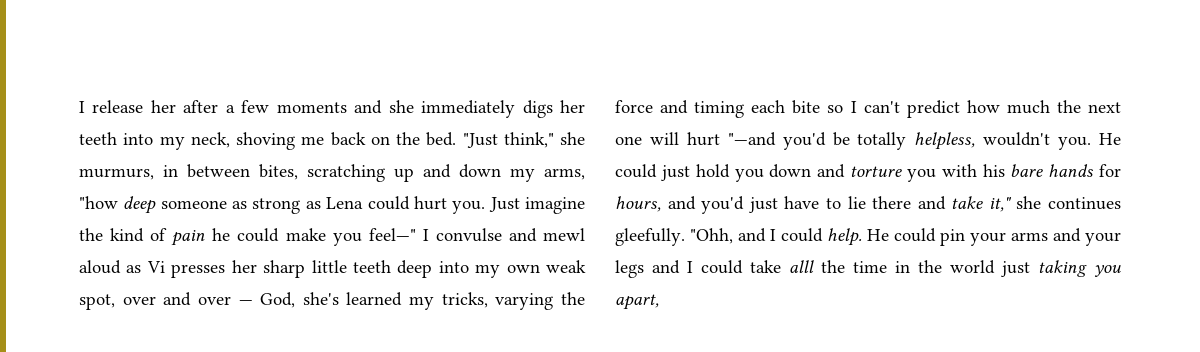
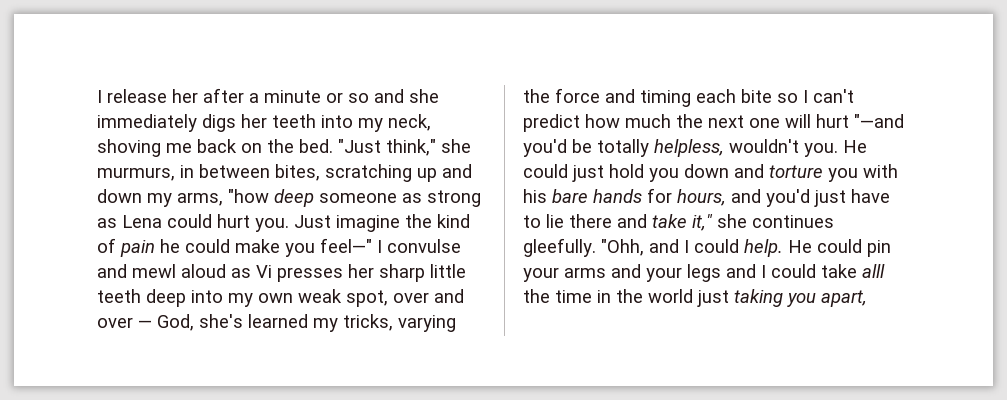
- I release her after a few moments and she immediately digs her teeth into my neck, shoving me back on the bed.
+ I release her after a minute or so and she immediately digs her teeth into my neck, shoving me back on the bed.

